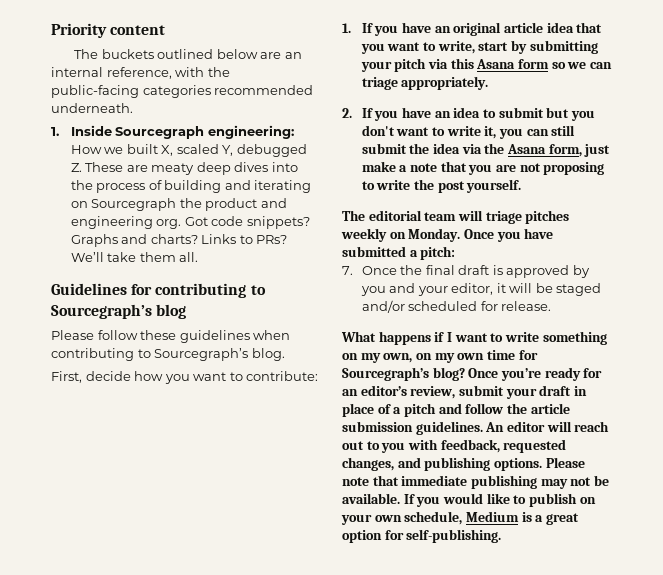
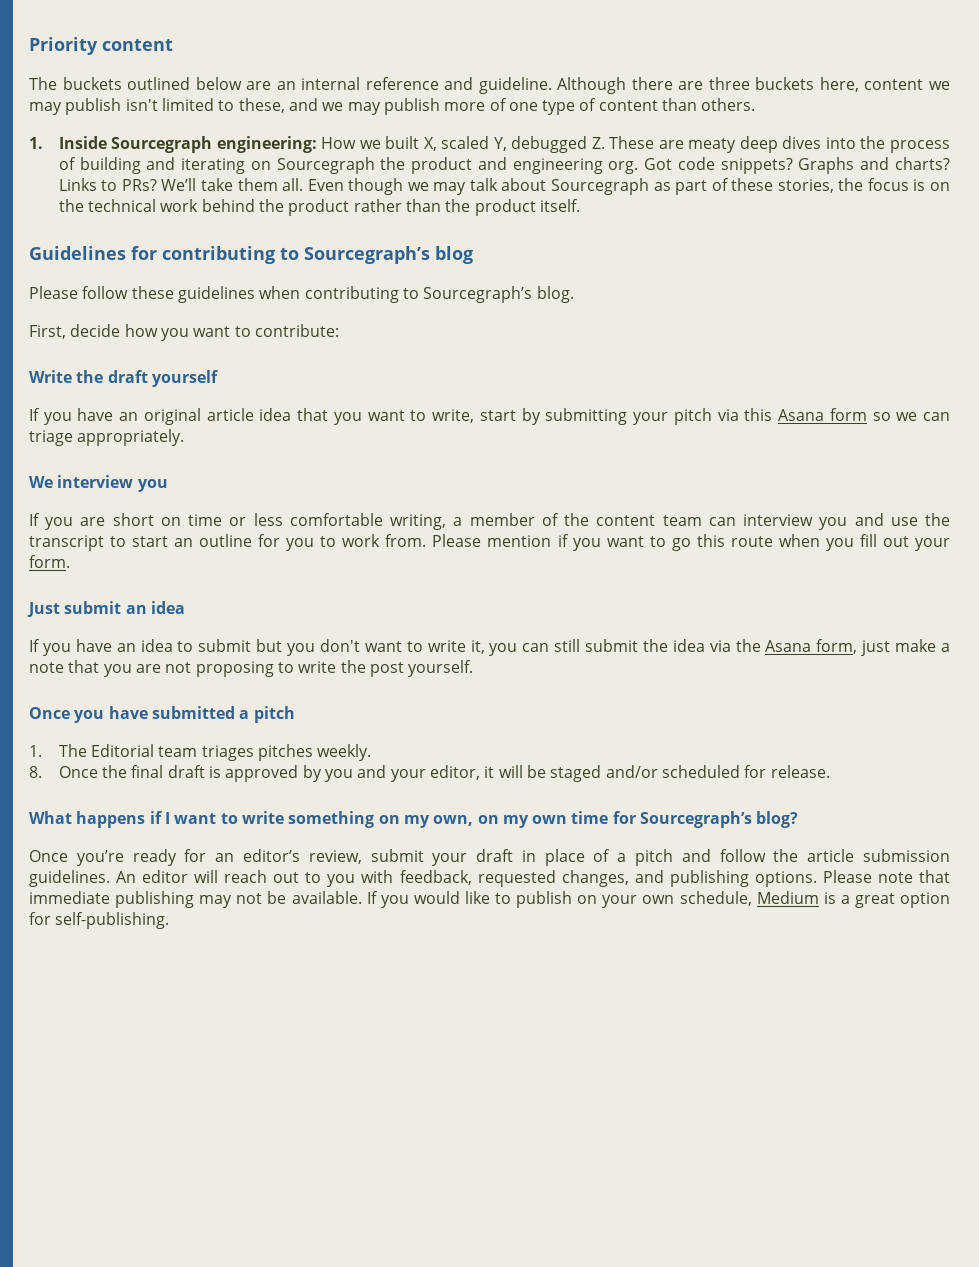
- The buckets outlined below are an internal reference, with the public-facing categories recommended underneath.
+ The buckets outlined below are an internal reference and guideline. Although there are three buckets here, content we may publish isn't limited to these, and we may publish more of one type of content than others.
+ Even though we may talk about Sourcegraph as part of these stories, the focus is on the technical work behind the product rather than the product itself.
- 1. If you have an original article idea that you want to write, start by submitting your pitch via this Asana form so we can triage appropriately.
+ Write the draft yourself
+ If you have an original article idea that you want to write, start by submitting your pitch via this Asana form so we can triage appropriately.
- 2. If you have an idea to submit but you don't want to write it, you can still submit the idea via the Asana form, just make a note that you are not proposing to write the post yourself.
+ We interview you
+ If you are short on time or less comfortable writing, a member of the content team can interview you and use the transcript to start an outline for you to work from. Please mention if you want to go this route when you fill out your form.
+ Just submit an idea
+ If you have an idea to submit but you don't want to write it, you can still submit the idea via the Asana form, just make a note that you are not proposing to write the post yourself.
- The editorial team will triage pitches weekly on Monday. Once you have submitted a pitch:
- 7. Once the final draft is approved by you and your editor, it will be staged and/or scheduled for release.
+ Once you have submitted a pitch
+ 1. The Editorial team triages pitches weekly.
+ 8. Once the final draft is approved by you and your editor, it will be staged and/or scheduled for release.
- What happens if I want to write something on my own, on my own time for Sourcegraph’s blog? Once you’re ready for an editor’s review, submit your draft in place of a pitch and follow the article submission guidelines.
+ What happens if I want to write something on my own, on my own time for Sourcegraph’s blog?
+ Once you’re ready for an editor’s review, submit your draft in place of a pitch and follow the article submission guidelines.

